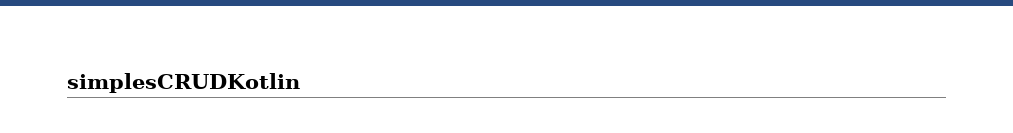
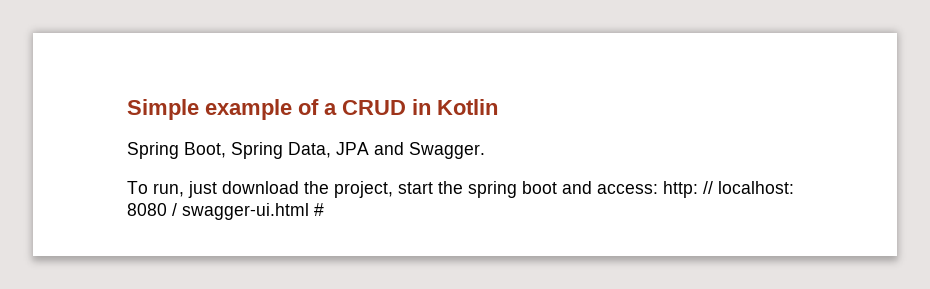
- simplesCRUDKotlin
+ Simple example of a CRUD in Kotlin
+ Spring Boot, Spring Data, JPA and Swagger.
+ To run, just download the project, start the spring boot and access: http: // localhost: 8080 / swagger-ui.html #

